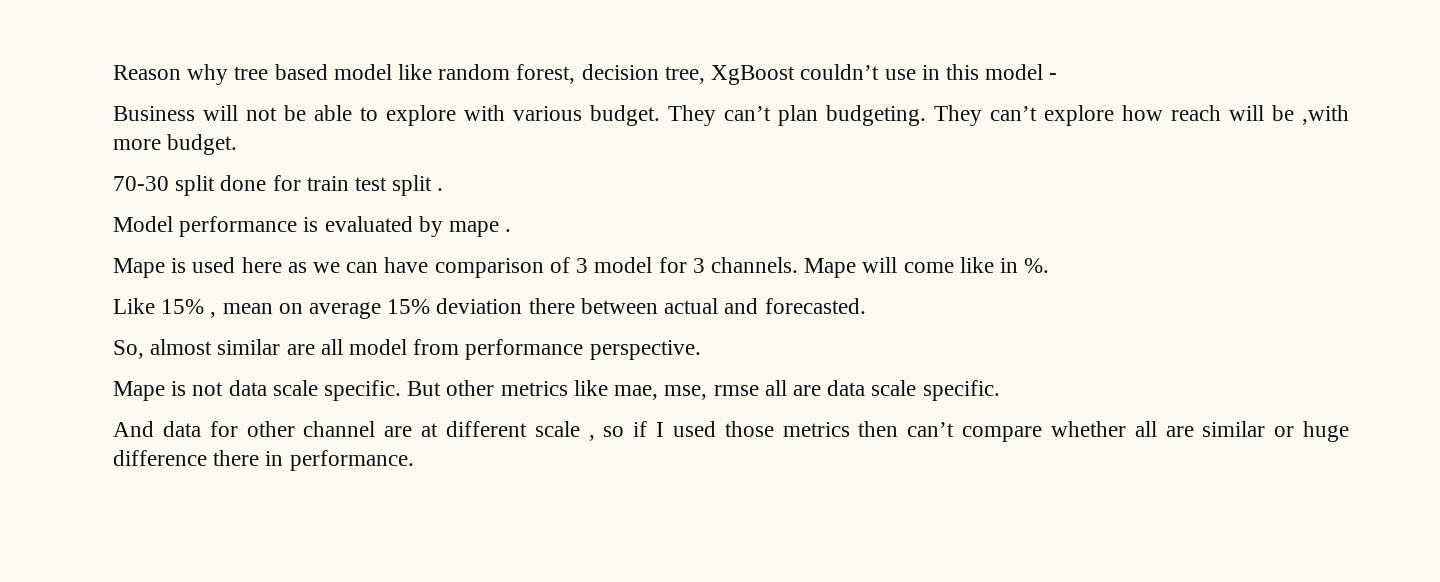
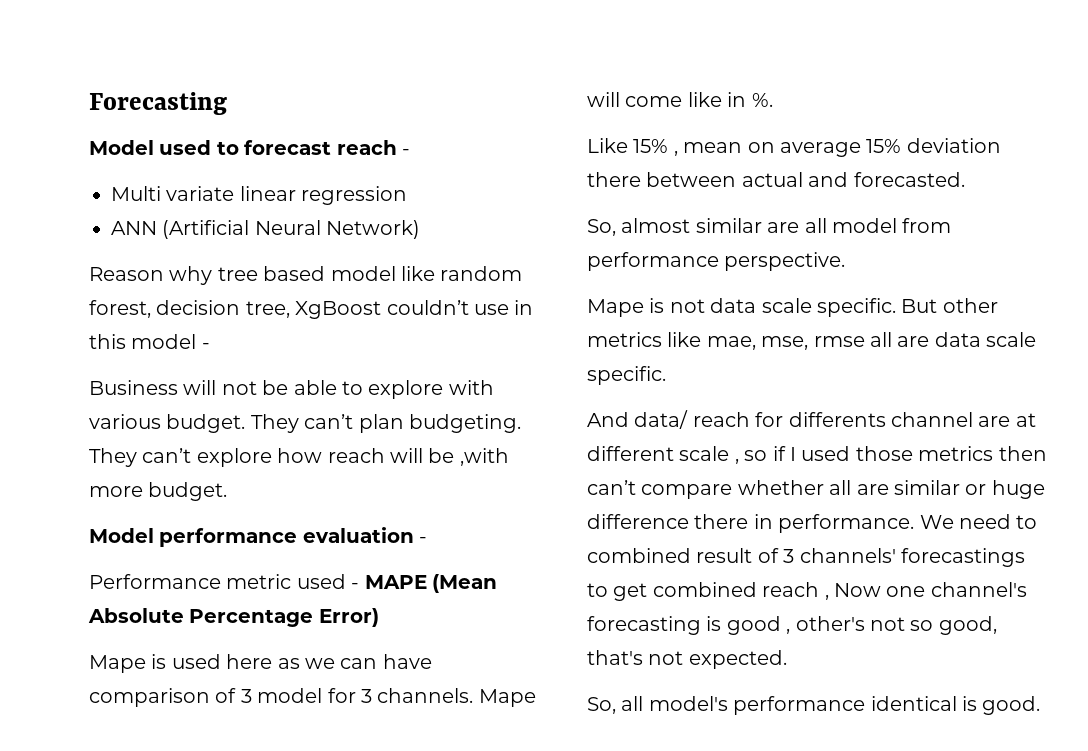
+ Forecasting
+ Model used to forecast reach -
+ Multi variate linear regression
+ ANN (Artificial Neural Network)
- 70-30 split done for train test split .
- Model performance is evaluated by mape .
+ Model performance evaluation -
+ Performance metric used - MAPE (Mean Absolute Percentage Error)
- And data for other channel are at different scale , so if I used those metrics then can’t compare whether all are similar or huge difference there in performance.
+ And data/ reach for differents channel are at different scale , so if I used those metrics then can’t compare whether all are similar or huge difference there in performance.
+ We need to combined result of 3 channels' forecastings to get combined reach , Now one channel's forecasting is good , other's not so good, that's not expected.
+ So, all model's performance identical is good.

